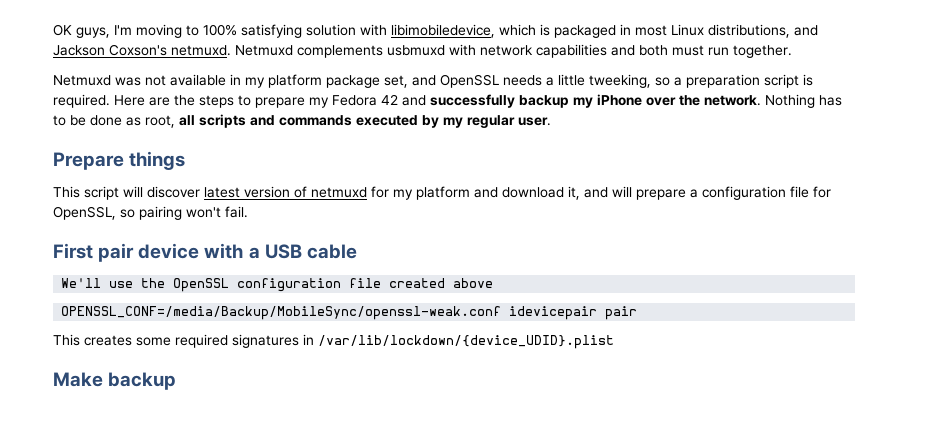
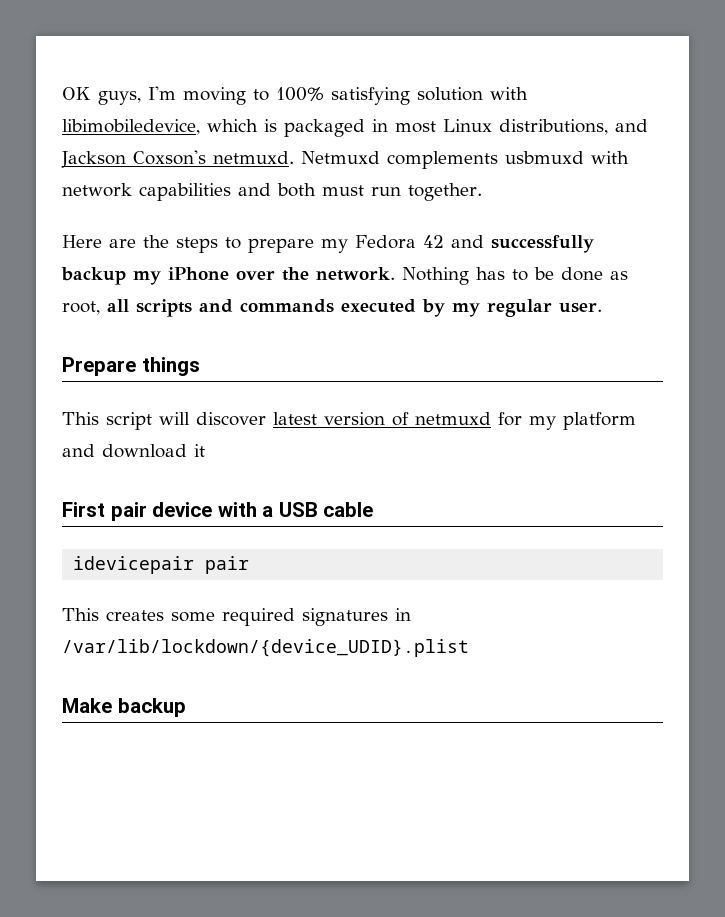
- Netmuxd was not available in my platform package set, and OpenSSL needs a little tweeking, so a preparation script is required.
- This script will discover latest version of netmuxd for my platform and download it, and will prepare a configuration file for OpenSSL, so pairing won't fail.
+ This script will discover latest version of netmuxd for my platform and download it
- We'll use the OpenSSL configuration file created above
- OPENSSL_CONF=/media/Backup/MobileSync/openssl-weak.conf idevicepair pair
+ idevicepair pair

